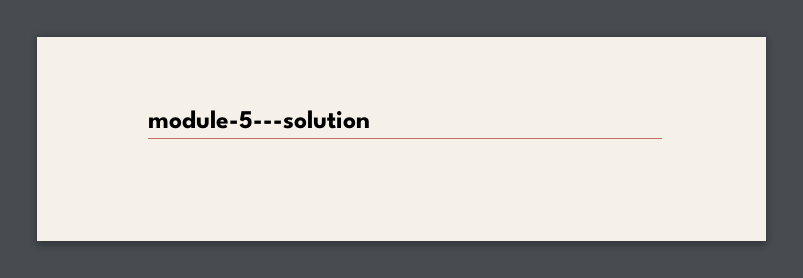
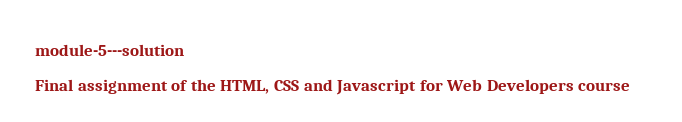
+ Final assignment of the HTML, CSS and Javascript for Web Developers course

